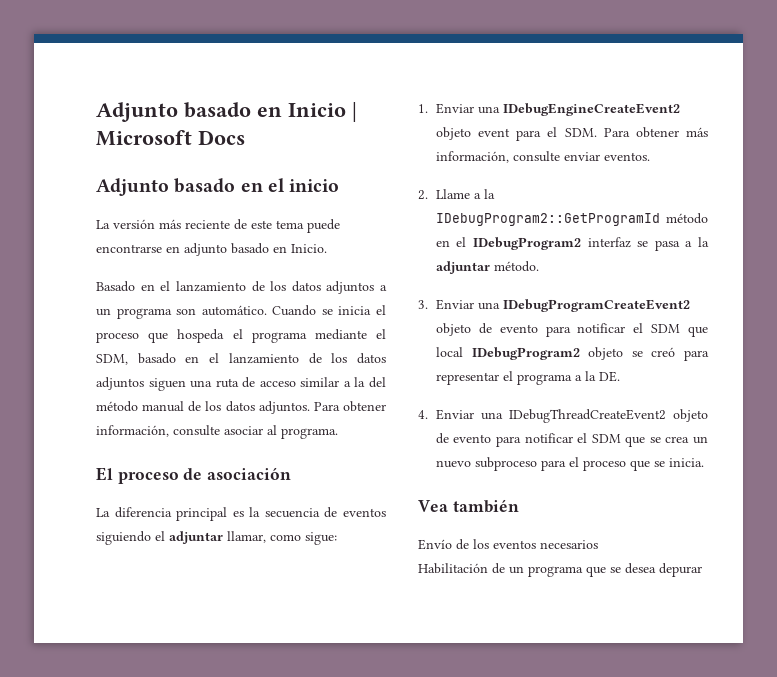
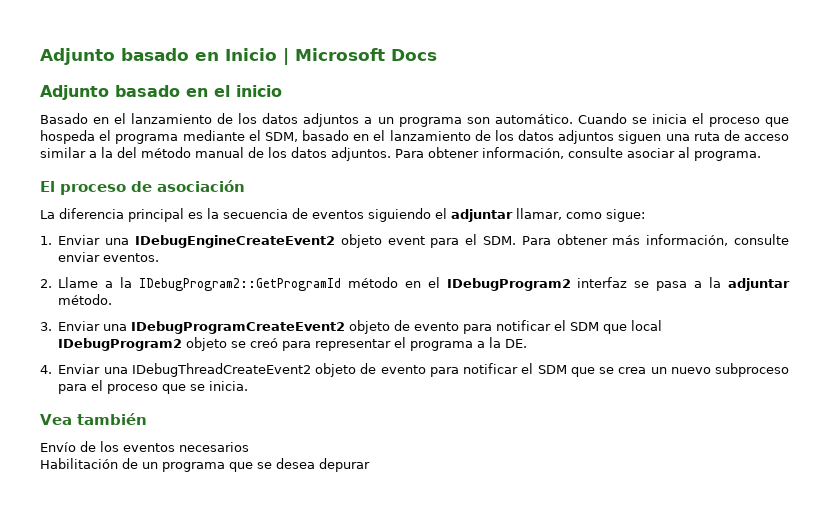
- La versión más reciente de este tema puede encontrarse en adjunto basado en Inicio.

